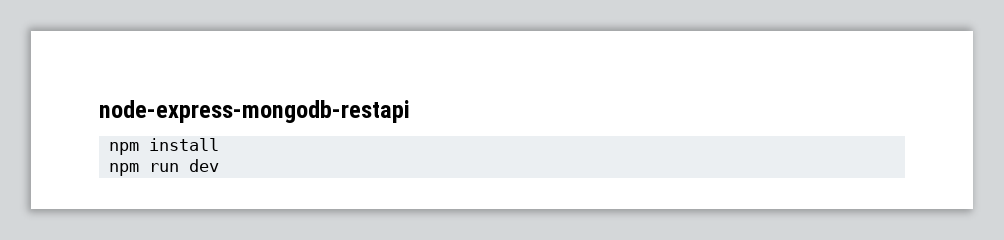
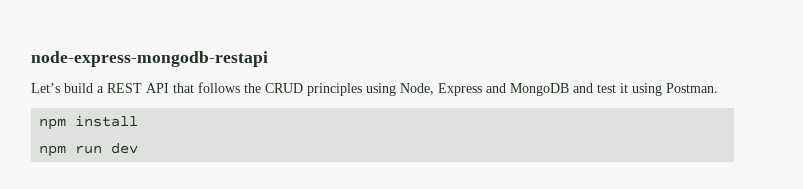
+ Let’s build a REST API that follows the CRUD principles using Node, Express and MongoDB and test it using Postman.

